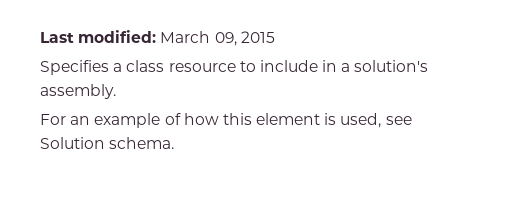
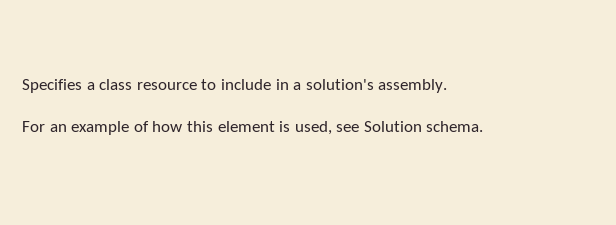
- Last modified: March 09, 2015

